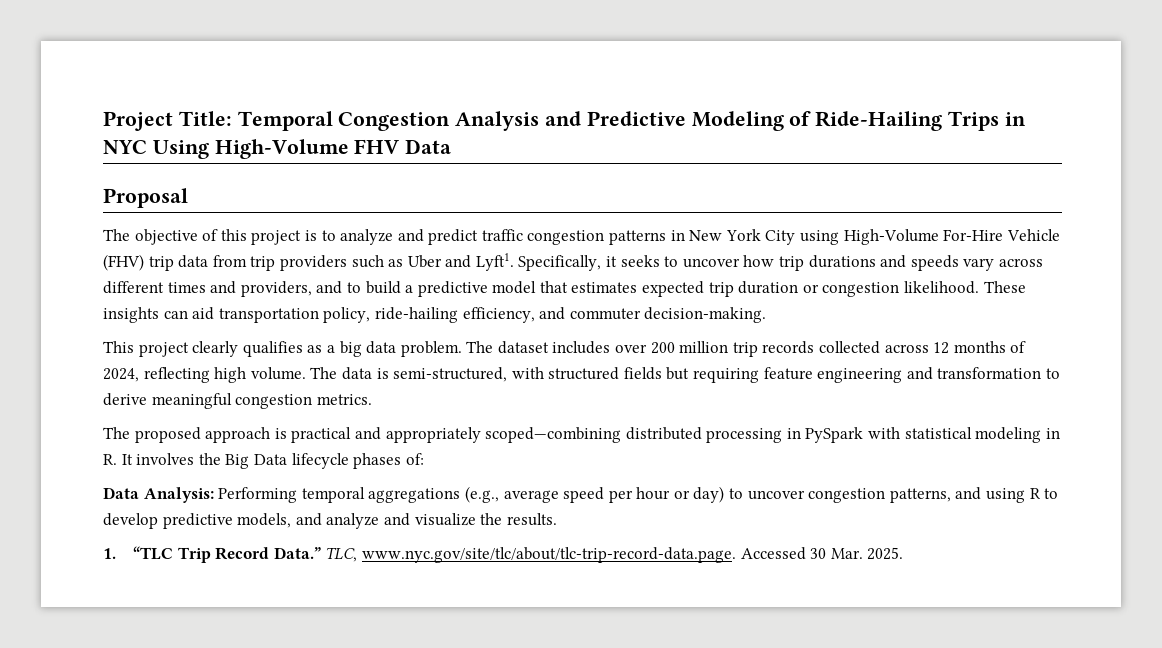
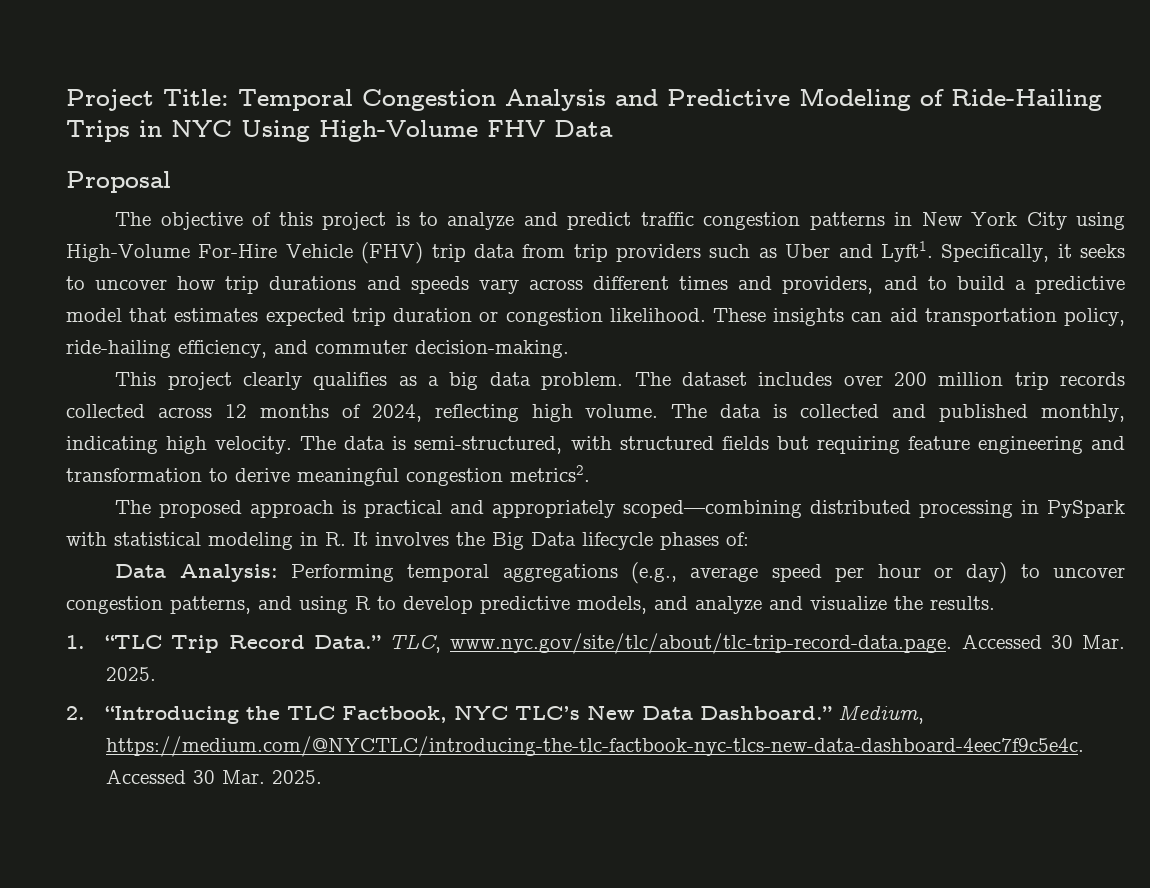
- The data is semi-structured, with structured fields but requiring feature engineering and transformation to derive meaningful congestion metrics.
+ The data is collected and published monthly, indicating high velocity. The data is semi-structured, with structured fields but requiring feature engineering and transformation to derive meaningful congestion metrics2.
+ 2. “Introducing the TLC Factbook, NYC TLC’s New Data Dashboard.” Medium, https://medium.com/@NYCTLC/introducing-the-tlc-factbook-nyc-tlcs-new-data-dashboard-4eec7f9c5e4c. Accessed 30 Mar. 2025.

